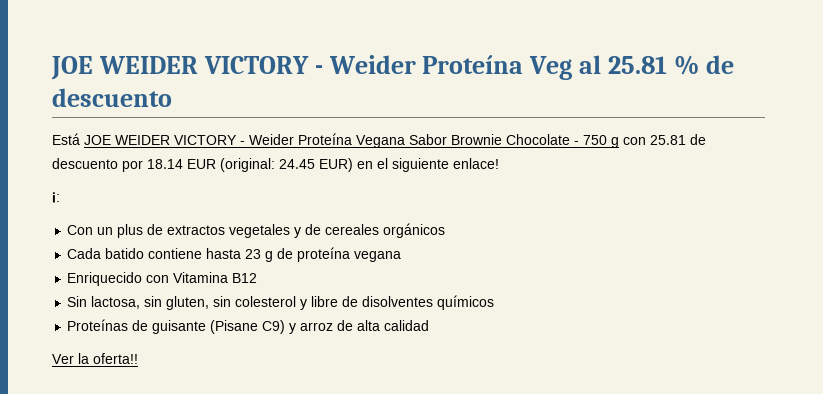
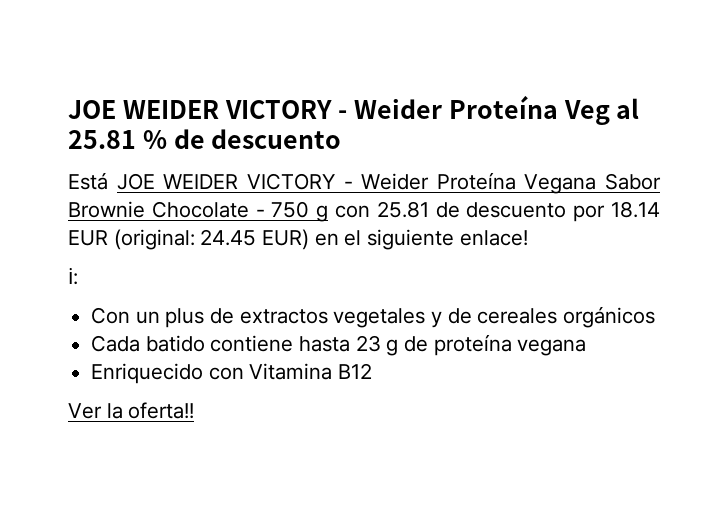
- Sin lactosa, sin gluten, sin colesterol y libre de disolventes químicos
- Proteínas de guisante (Pisane C9) y arroz de alta calidad

